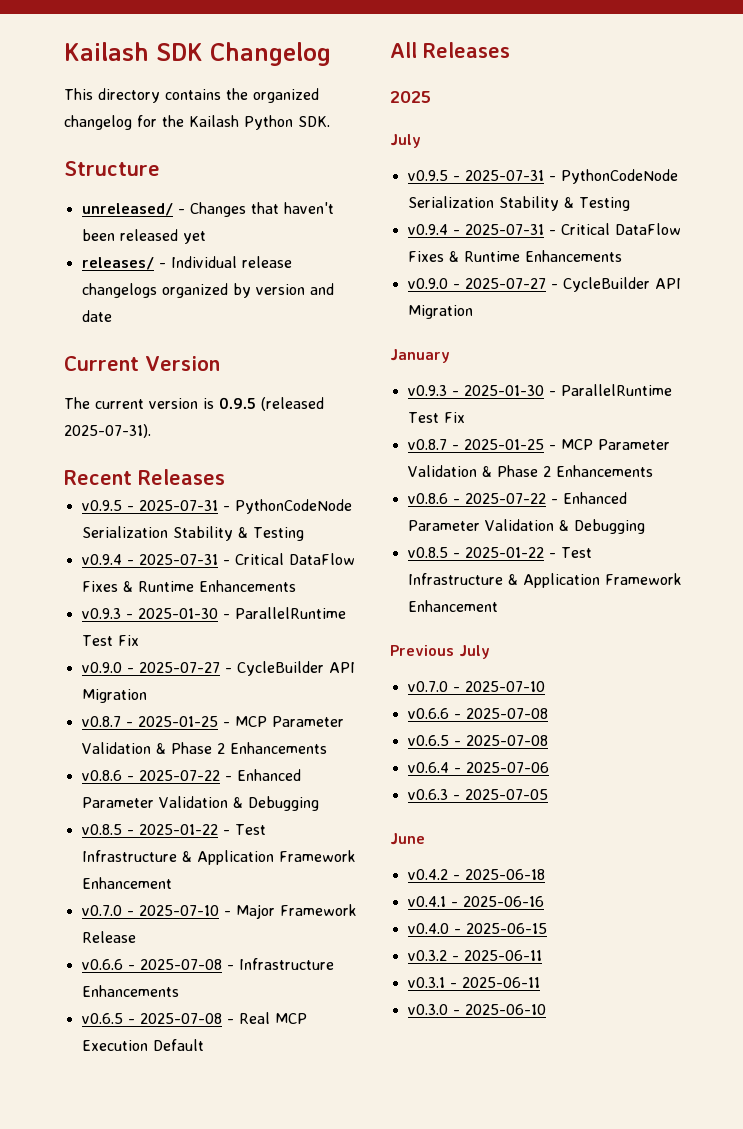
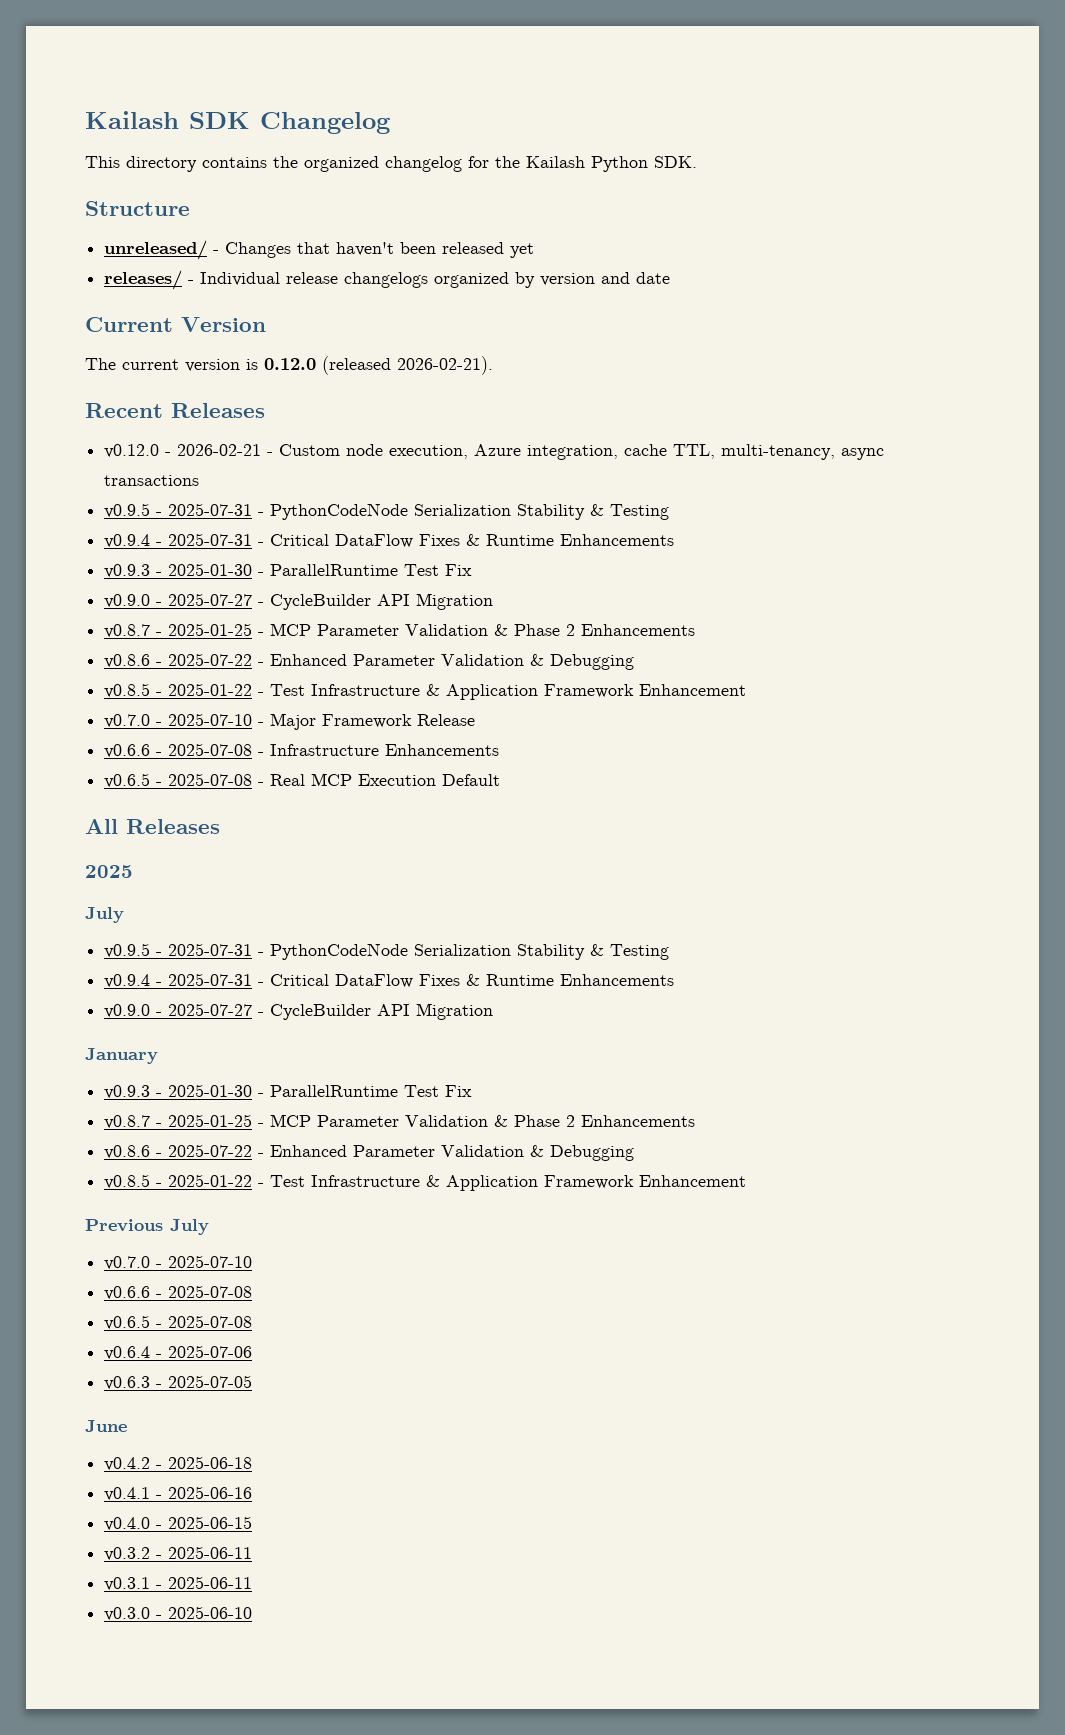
- The current version is 0.9.5 (released 2025-07-31).
+ The current version is 0.12.0 (released 2026-02-21).
+ v0.12.0 - 2026-02-21 - Custom node execution, Azure integration, cache TTL, multi-tenancy, async transactions

